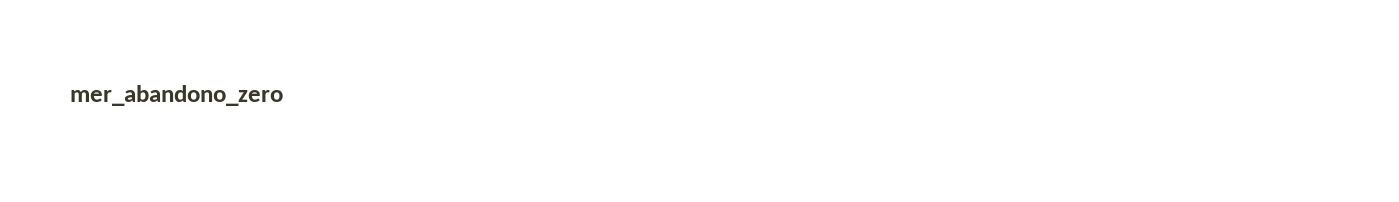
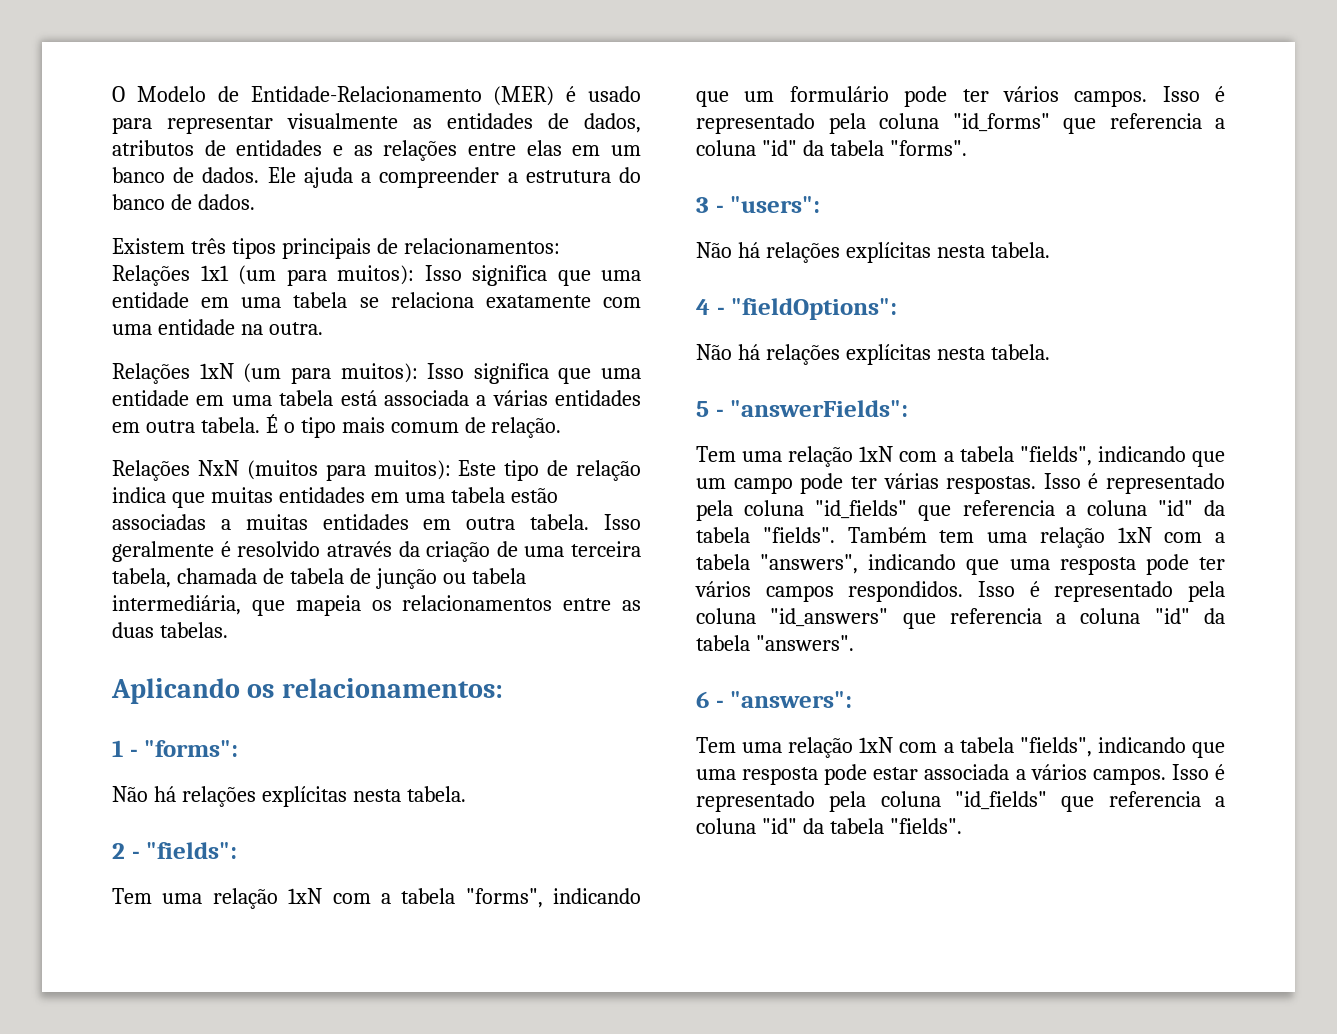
- mer_abandono_zero
+ O Modelo de Entidade-Relacionamento (MER) é usado para representar visualmente as entidades de dados, atributos de entidades e as relações entre elas em um banco de dados. Ele ajuda a compreender a estrutura do banco de dados.
+ Existem três tipos principais de relacionamentos: Relações 1x1 (um para muitos): Isso significa que uma entidade em uma tabela se relaciona exatamente com uma entidade na outra.
+ Relações 1xN (um para muitos): Isso significa que uma entidade em uma tabela está associada a várias entidades em outra tabela. É o tipo mais comum de relação.
+ Relações NxN (muitos para muitos): Este tipo de relação indica que muitas entidades em uma tabela estão associadas a muitas entidades em outra tabela. Isso geralmente é resolvido através da criação de uma terceira tabela, chamada de tabela de junção ou tabela intermediária, que mapeia os relacionamentos entre as duas tabelas.
+ Aplicando os relacionamentos:
+ 1 - "forms":
+ Não há relações explícitas nesta tabela.
+ 2 - "fields":
+ Tem uma relação 1xN com a tabela "forms", indicando que um formulário pode ter vários campos. Isso é representado pela coluna "id_forms" que referencia a coluna "id" da tabela "forms".
+ 3 - "users":
+ Não há relações explícitas nesta tabela.
+ 4 - "fieldOptions":
+ Não há relações explícitas nesta tabela.
+ 5 - "answerFields":
+ Tem uma relação 1xN com a tabela "fields", indicando que um campo pode ter várias respostas. Isso é representado pela coluna "id_fields" que referencia a coluna "id" da tabela "fields". Também tem uma relação 1xN com a tabela "answers", indicando que uma resposta pode ter vários campos respondidos. Isso é representado pela coluna "id_answers" que referencia a coluna "id" da tabela "answers".
+ 6 - "answers":
+ Tem uma relação 1xN com a tabela "fields", indicando que uma resposta pode estar associada a vários campos. Isso é representado pela coluna "id_fields" que referencia a coluna "id" da tabela "fields".

